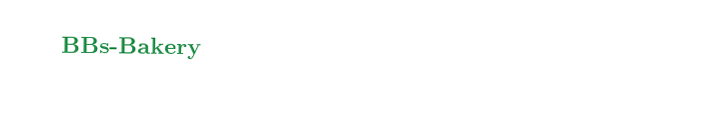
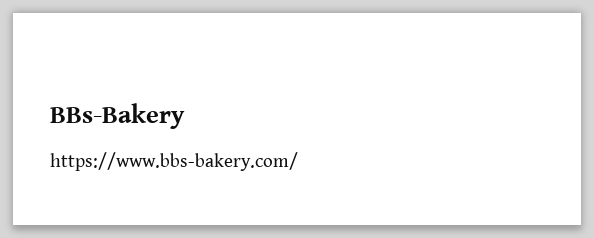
+ https://www.bbs-bakery.com/

